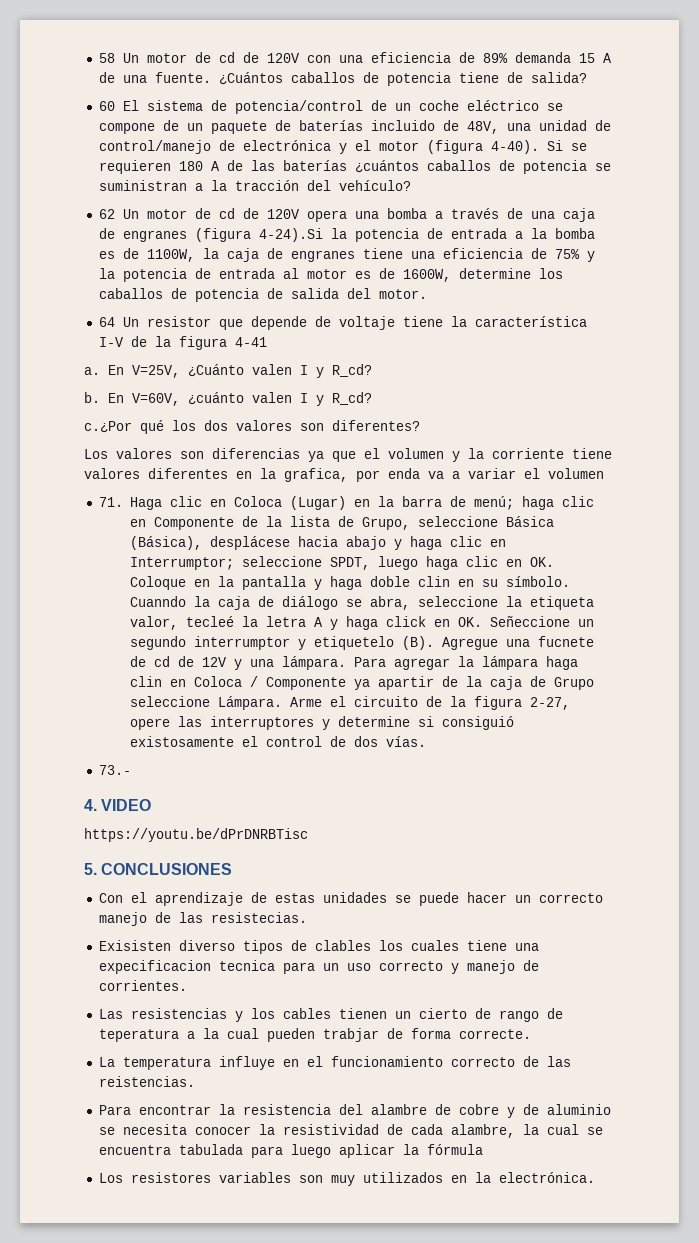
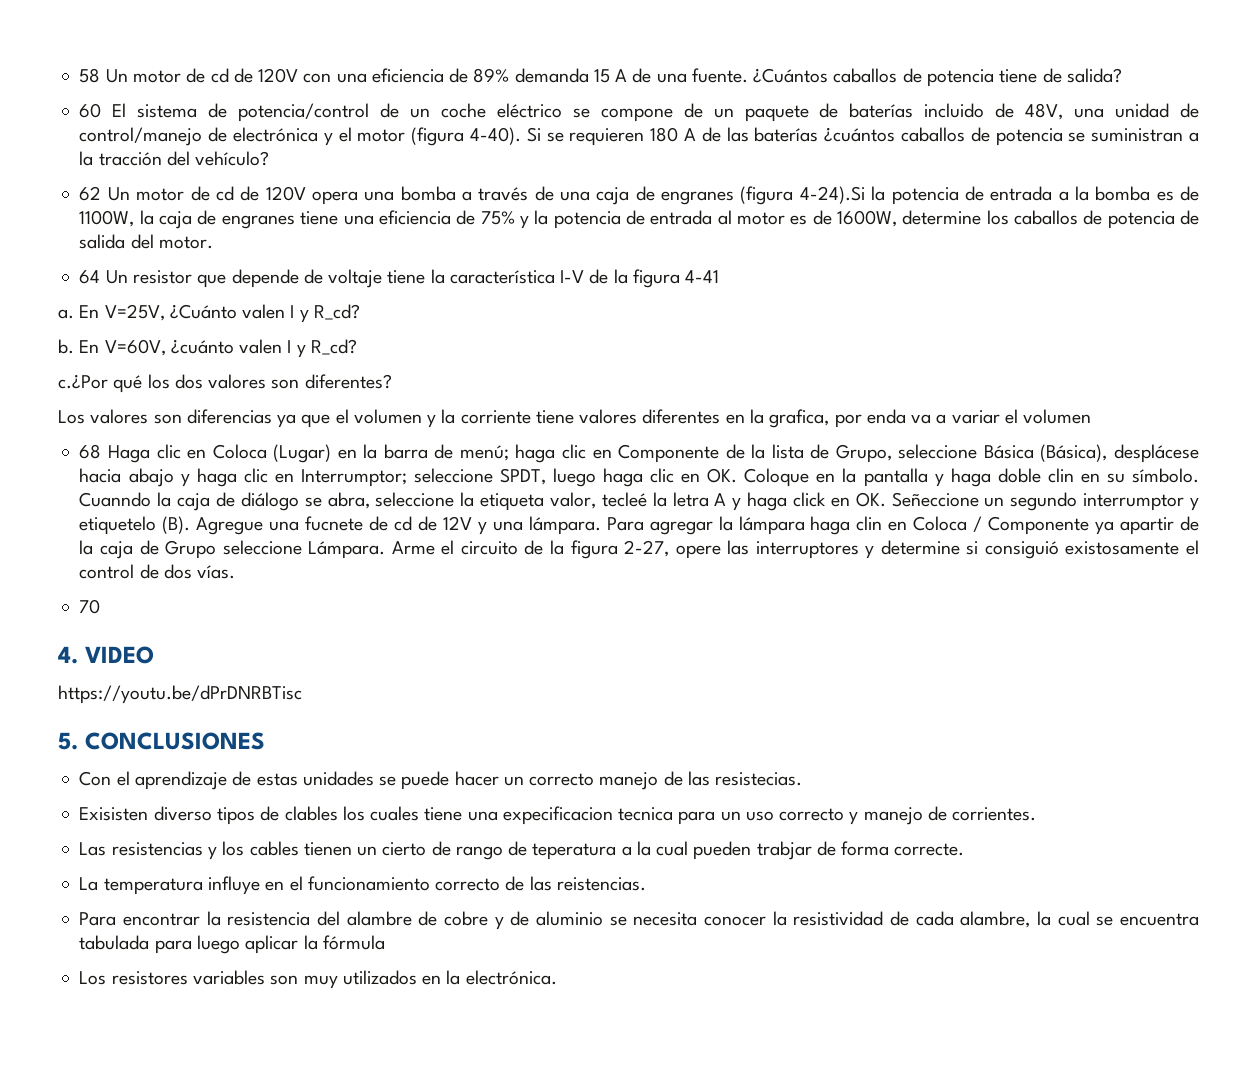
- 71. Haga clic en Coloca (Lugar) en la barra de menú; haga clic en Componente de la lista de Grupo, seleccione Básica (Básica), desplácese hacia abajo y haga clic en Interrumptor; seleccione SPDT, luego haga clic en OK. Coloque en la pantalla y haga doble clin en su símbolo.
+ 68 Haga clic en Coloca (Lugar) en la barra de menú; haga clic en Componente de la lista de Grupo, seleccione Básica (Básica), desplácese hacia abajo y haga clic en Interrumptor; seleccione SPDT, luego haga clic en OK. Coloque en la pantalla y haga doble clin en su símbolo.
- 73.-
+ 70

